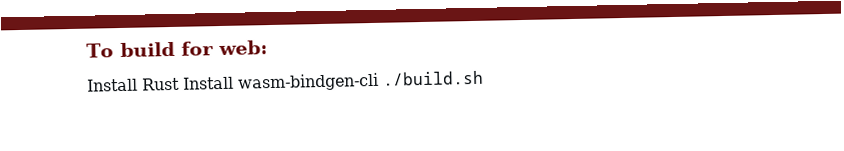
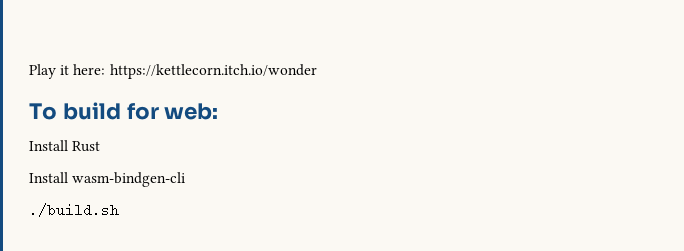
+ Play it here: https://kettlecorn.itch.io/wonder
- Install Rust Install wasm-bindgen-cli ./build.sh
+ Install Rust
+ Install wasm-bindgen-cli
+ ./build.sh

